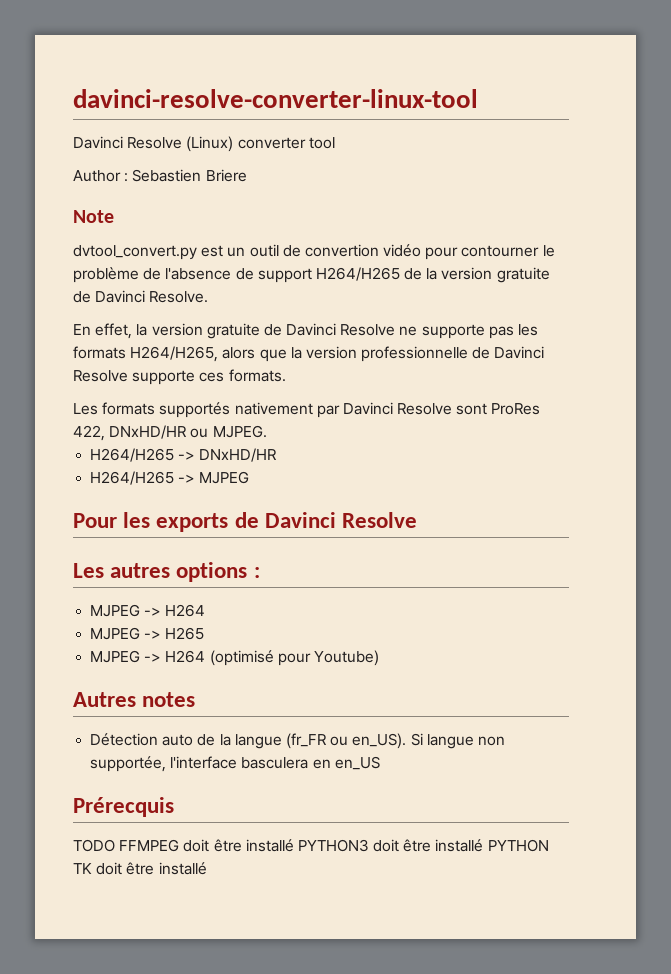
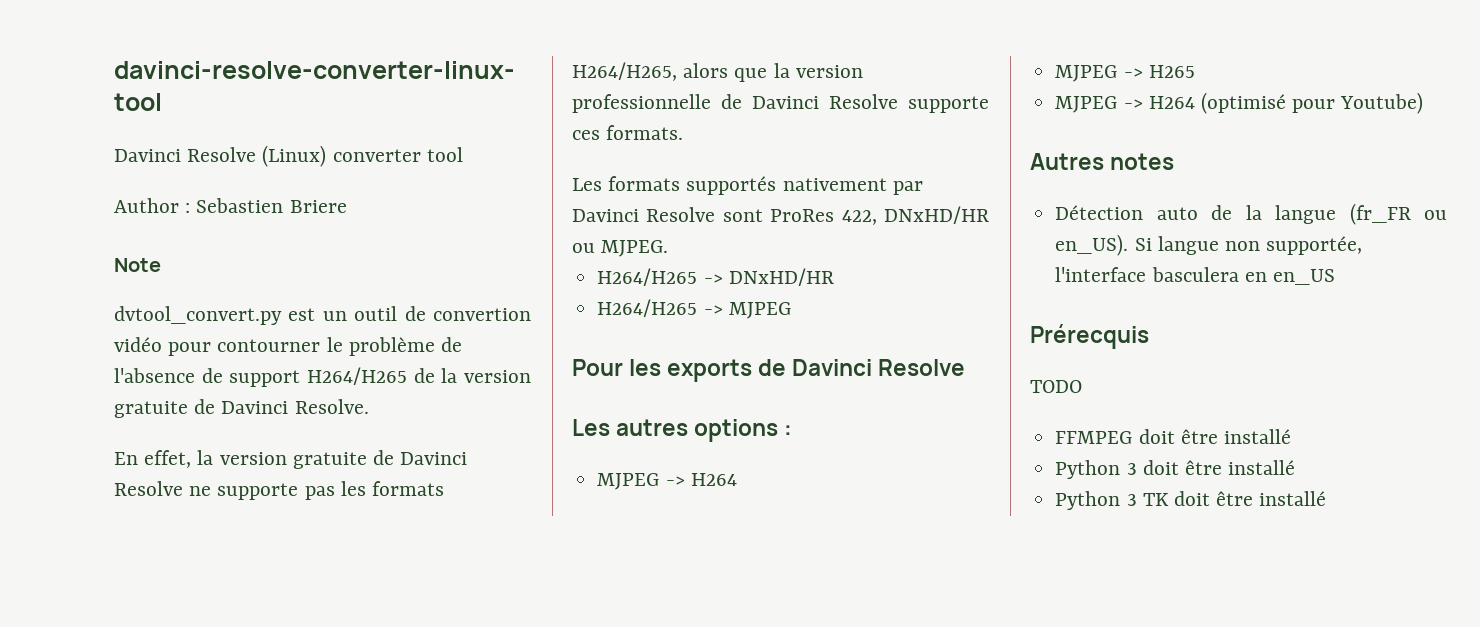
- TODO FFMPEG doit être installé PYTHON3 doit être installé PYTHON TK doit être installé
+ TODO
+ FFMPEG doit être installé
+ Python 3 doit être installé
+ Python 3 TK doit être installé

